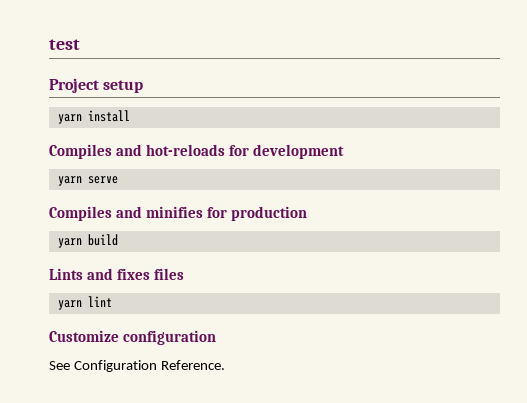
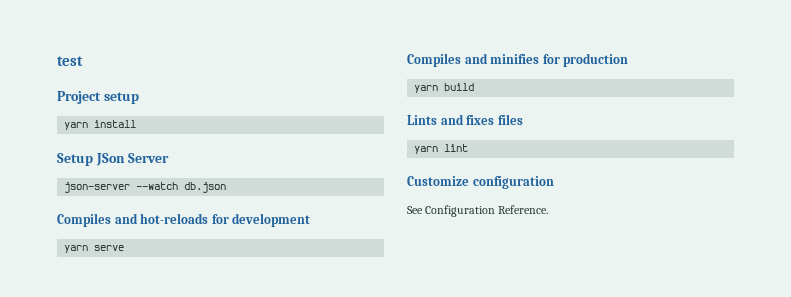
+ Setup JSon Server
+ json-server --watch db.json

